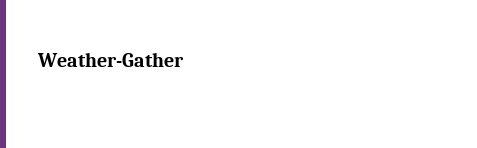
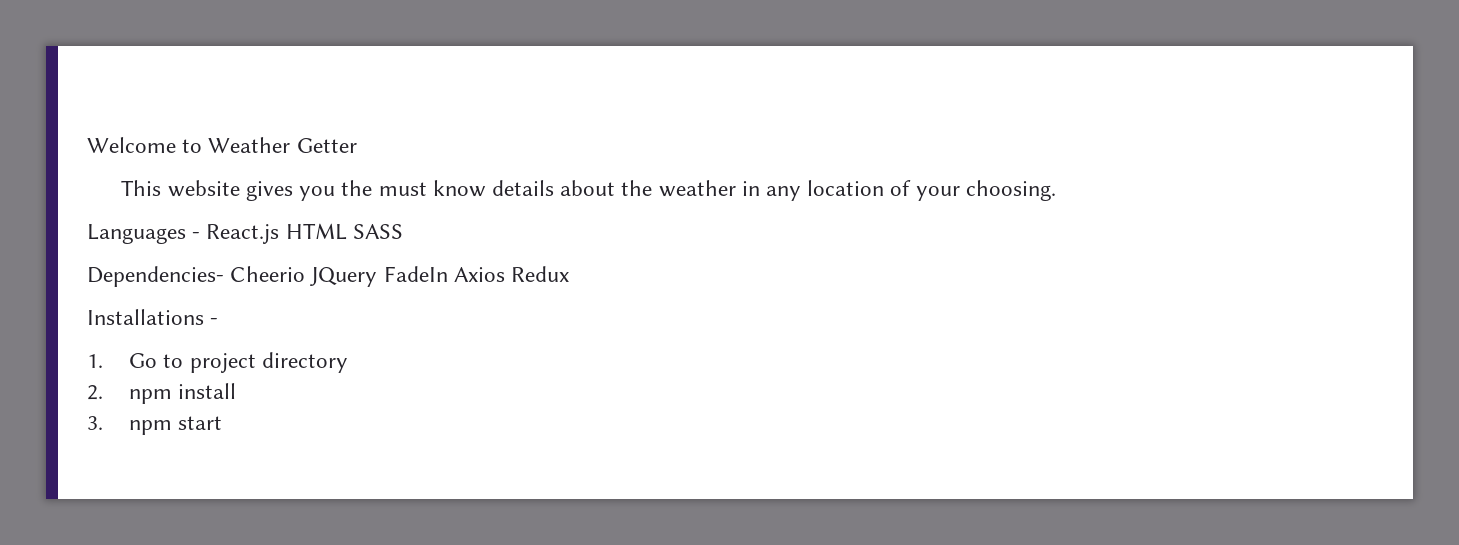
- Weather-Gather
+ Welcome to Weather Getter
+ This website gives you the must know details about the weather in any location of your choosing.
+ Languages - React.js HTML SASS
+ Dependencies- Cheerio JQuery FadeIn Axios Redux
+ Installations -
+ 1. Go to project directory
+ 2. npm install
+ 3. npm start

